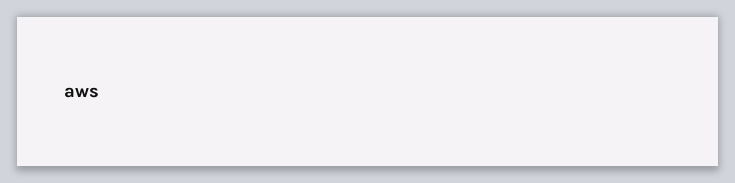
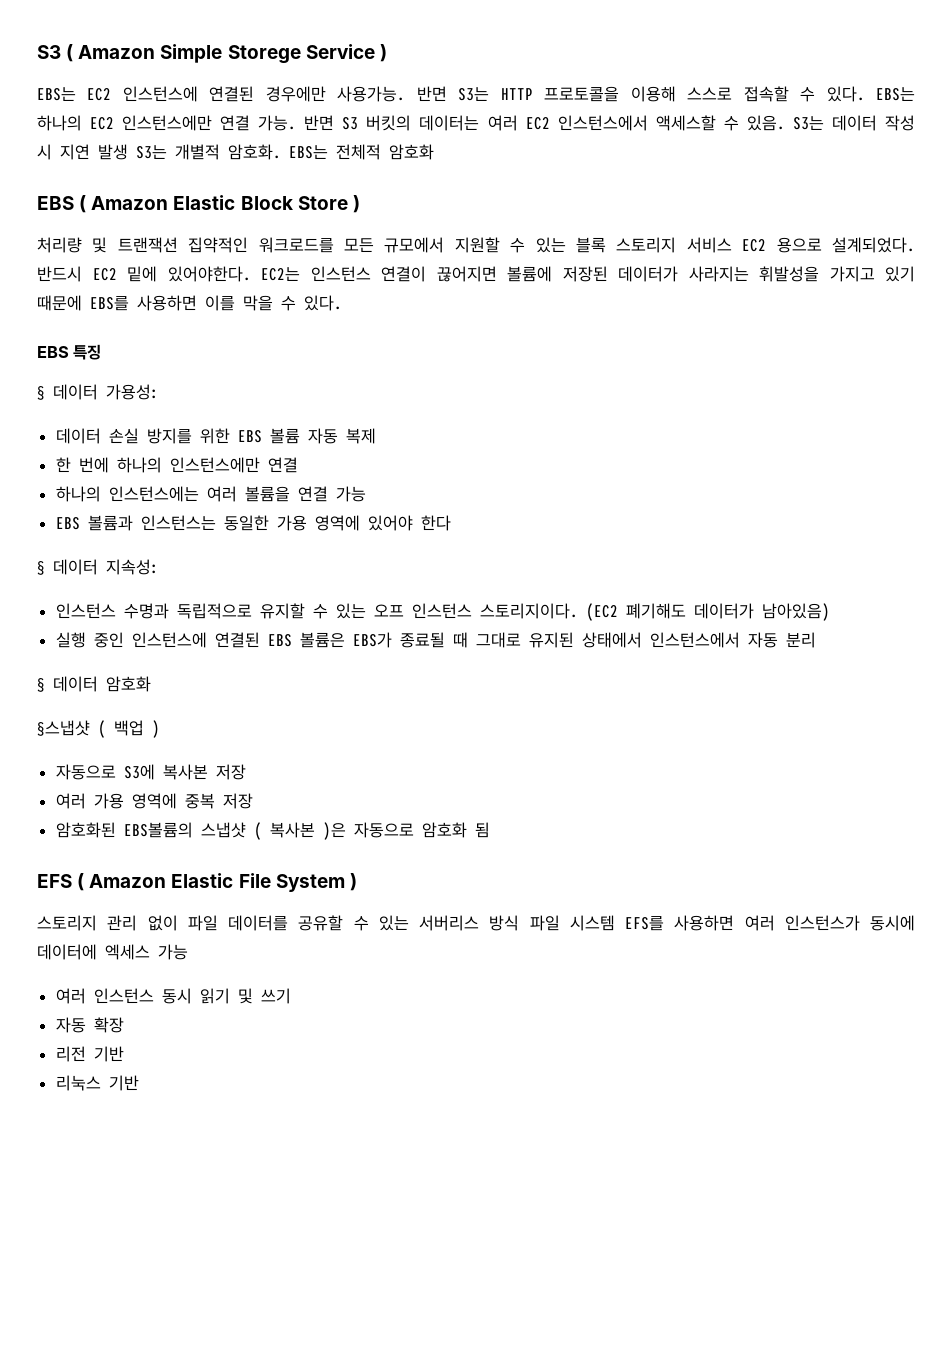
- aws
+ S3 ( Amazon Simple Storege Service )
+ EBS는 EC2 인스턴스에 연결된 경우에만 사용가능. 반면 S3는 HTTP 프로토콜을 이용해 스스로 접속할 수 있다. EBS는 하나의 EC2 인스턴스에만 연결 가능. 반면 S3 버킷의 데이터는 여러 EC2 인스턴스에서 액세스할 수 있음. S3는 데이터 작성 시 지연 발생 S3는 개별적 암호화. EBS는 전체적 암호화
+ EBS ( Amazon Elastic Block Store )
+ 처리량 및 트랜잭션 집약적인 워크로드를 모든 규모에서 지원할 수 있는 블록 스토리지 서비스 EC2 용으로 설계되었다. 반드시 EC2 밑에 있어야한다. EC2는 인스턴스 연결이 끊어지면 볼륨에 저장된 데이터가 사라지는 휘발성을 가지고 있기 때문에 EBS를 사용하면 이를 막을 수 있다.
+ EBS 특징
+ § 데이터 가용성:
+ 데이터 손실 방지를 위한 EBS 볼륨 자동 복제
+ 한 번에 하나의 인스턴스에만 연결
+ 하나의 인스턴스에는 여러 볼륨을 연결 가능
+ EBS 볼륨과 인스턴스는 동일한 가용 영역에 있어야 한다
+ § 데이터 지속성:
+ 인스턴스 수명과 독립적으로 유지할 수 있는 오프 인스턴스 스토리지이다. (EC2 폐기해도 데이터가 남아있음)
+ 실행 중인 인스턴스에 연결된 EBS 볼륨은 EBS가 종료될 때 그대로 유지된 상태에서 인스턴스에서 자동 분리
+ § 데이터 암호화
+ §스냅샷 ( 백업 )
+ 자동으로 S3에 복사본 저장
+ 여러 가용 영역에 중복 저장
+ 암호화된 EBS볼륨의 스냅샷 ( 복사본 )은 자동으로 암호화 됨
+ EFS ( Amazon Elastic File System )
+ 스토리지 관리 없이 파일 데이터를 공유할 수 있는 서버리스 방식 파일 시스템 EFS를 사용하면 여러 인스턴스가 동시에 데이터에 엑세스 가능
+ 여러 인스턴스 동시 읽기 및 쓰기
+ 자동 확장
+ 리전 기반
+ 리눅스 기반

